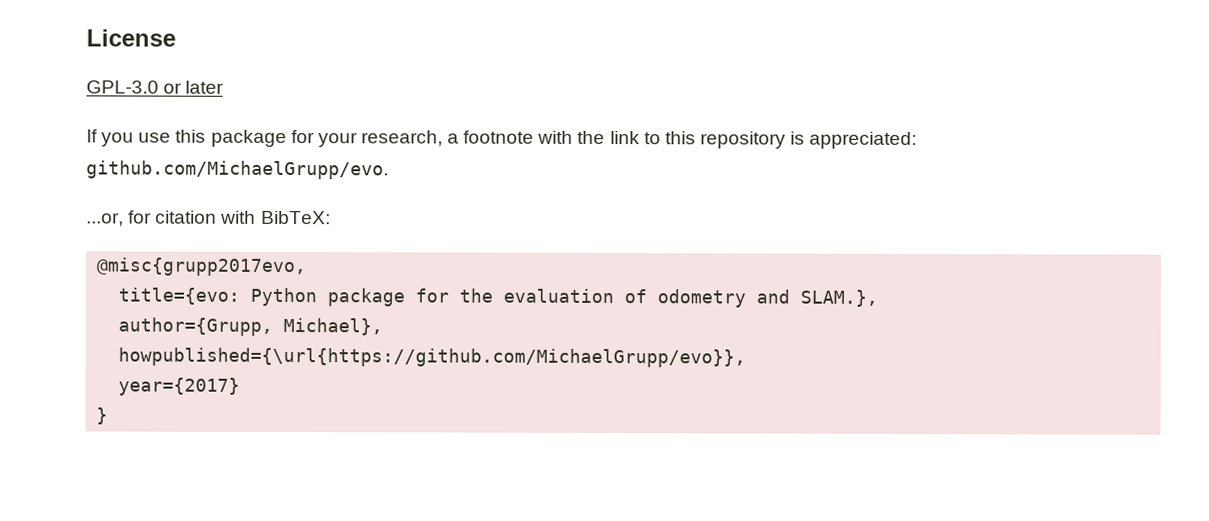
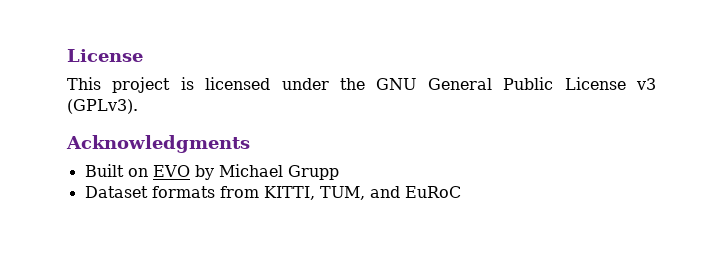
- GPL-3.0 or later
- If you use this package for your research, a footnote with the link to this repository is appreciated: github.com/MichaelGrupp/evo.
- ...or, for citation with BibTeX:
- @misc{grupp2017evo,
- title={evo: Python package for the evaluation of odometry and SLAM.},
- author={Grupp, Michael},
- howpublished={\url{https://github.com/MichaelGrupp/evo}},
- year={2017}
- }
+ This project is licensed under the GNU General Public License v3 (GPLv3).
+ Acknowledgments
+ Built on EVO by Michael Grupp
+ Dataset formats from KITTI, TUM, and EuRoC

